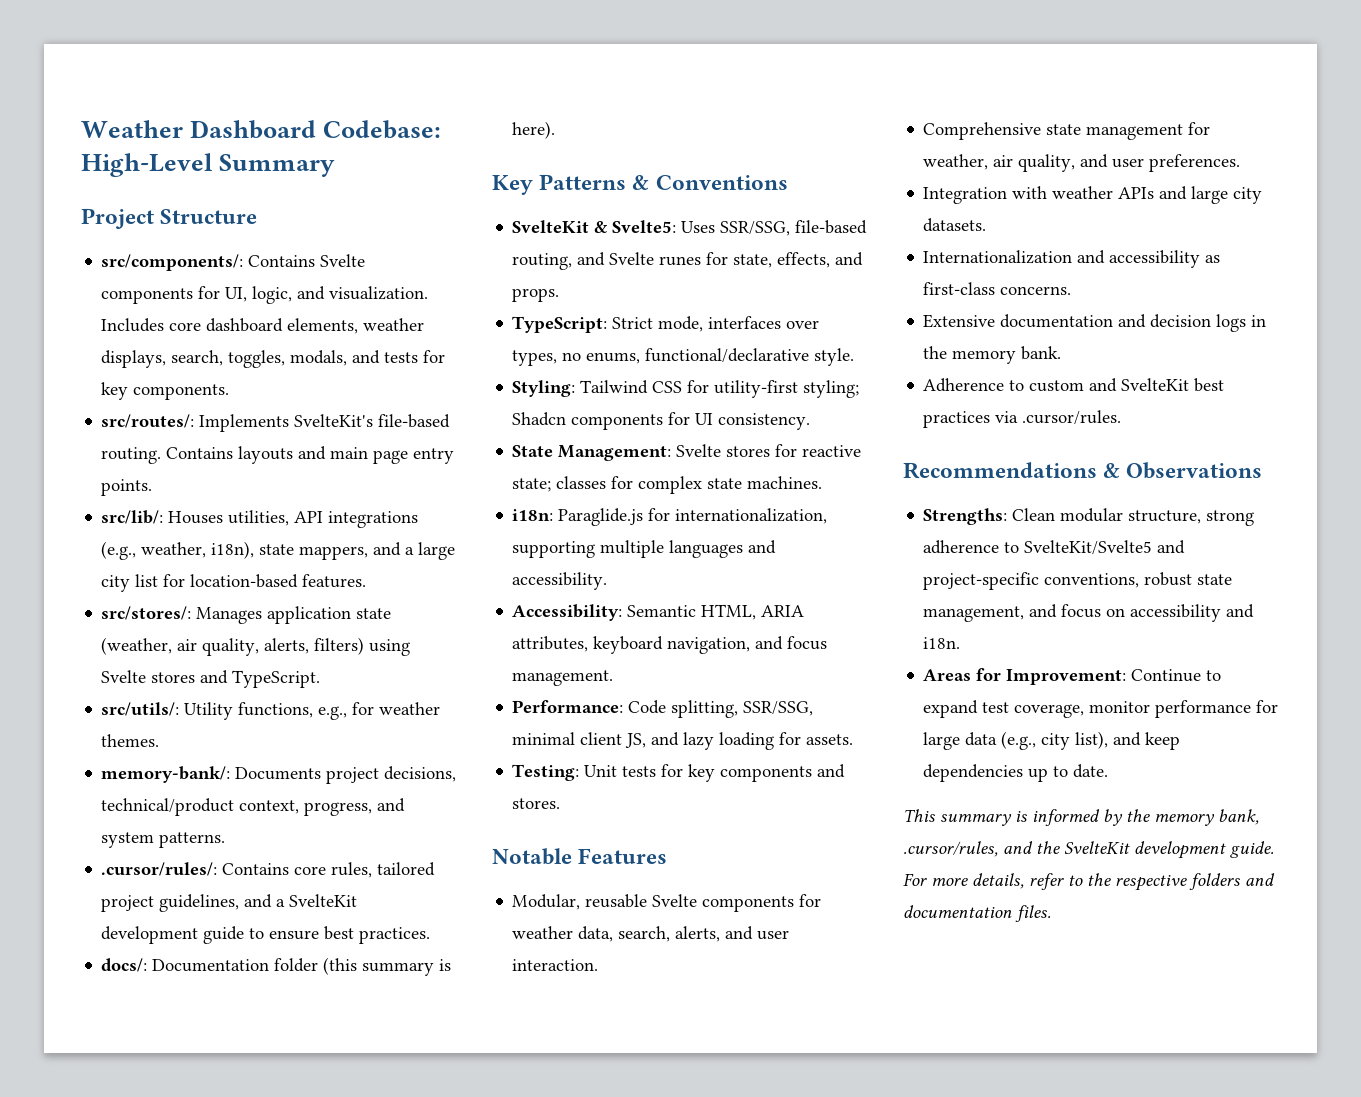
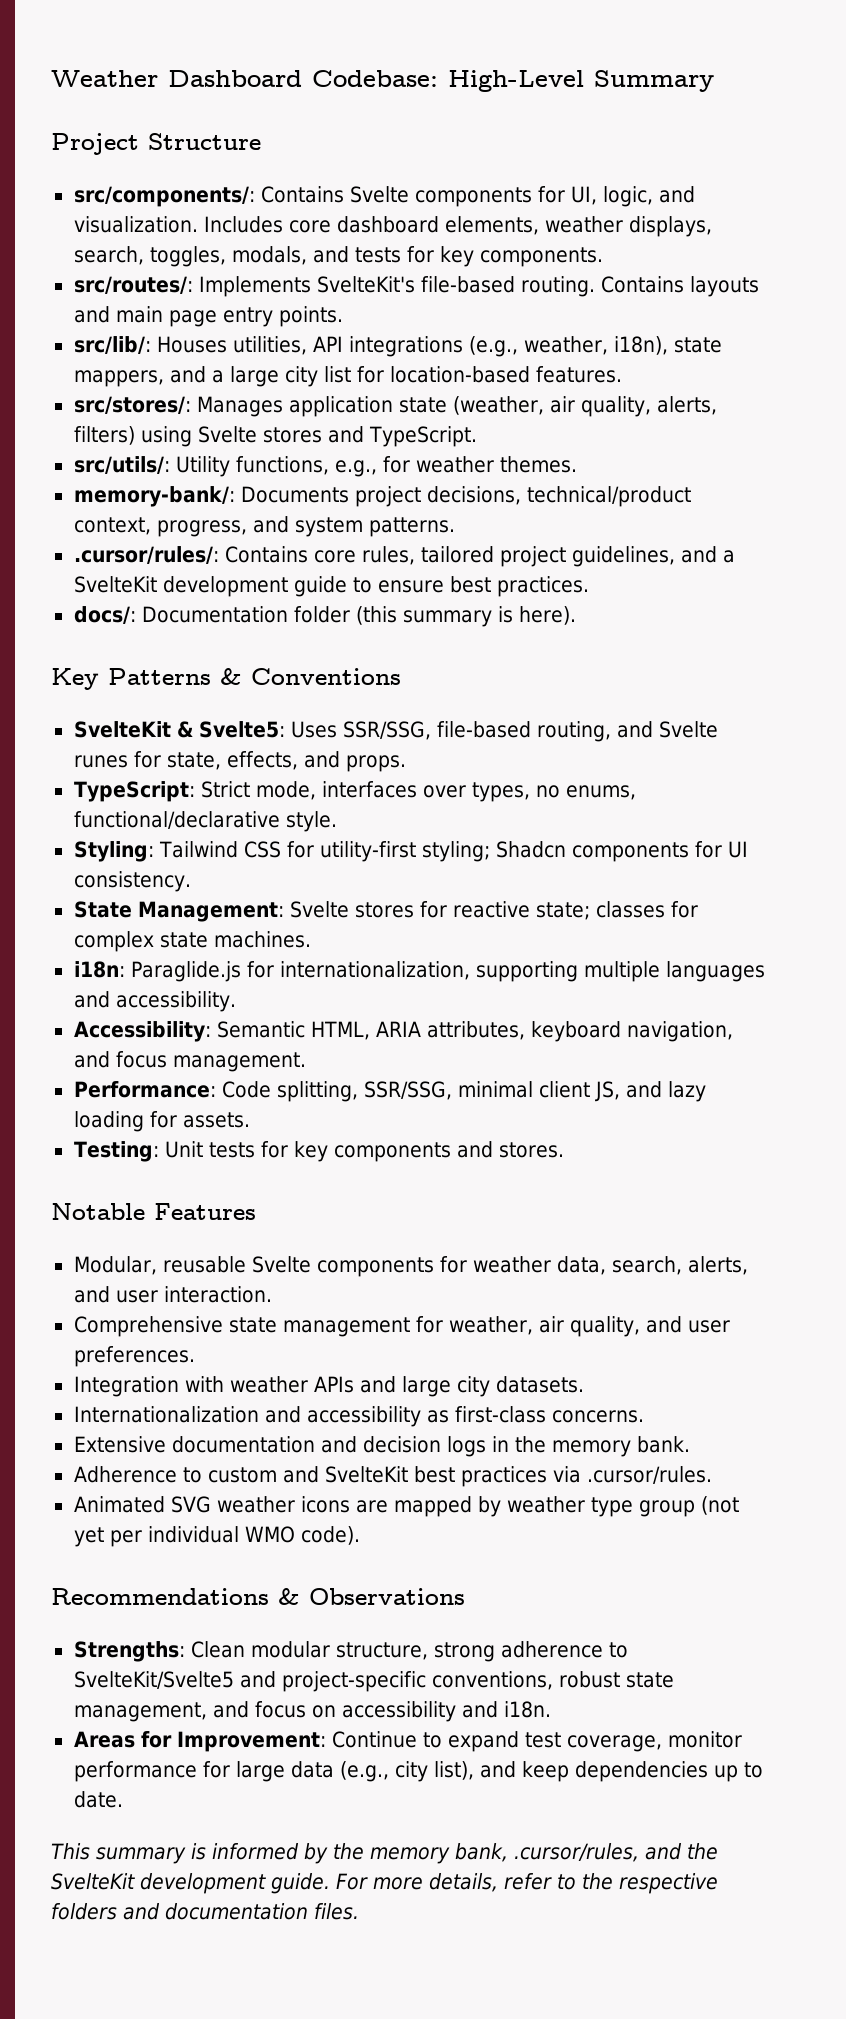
+ Animated SVG weather icons are mapped by weather type group (not yet per individual WMO code).

